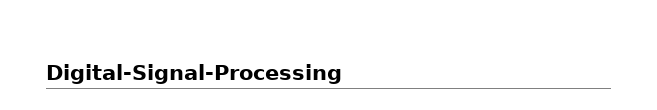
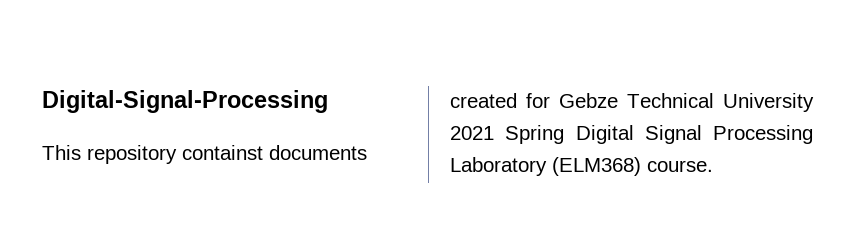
+ This repository containst documents created for Gebze Technical University 2021 Spring Digital Signal Processing Laboratory (ELM368) course.

